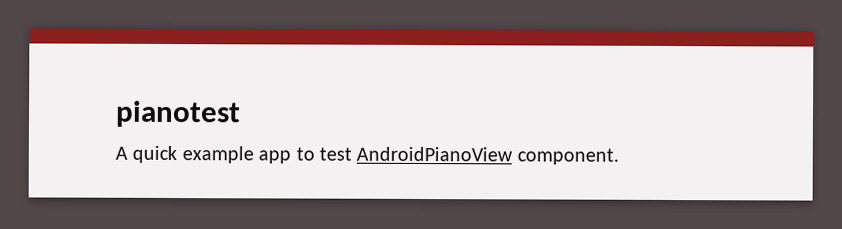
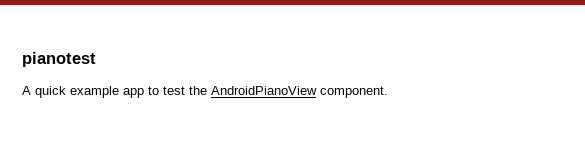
- A quick example app to test AndroidPianoView component.
+ A quick example app to test the AndroidPianoView component.

